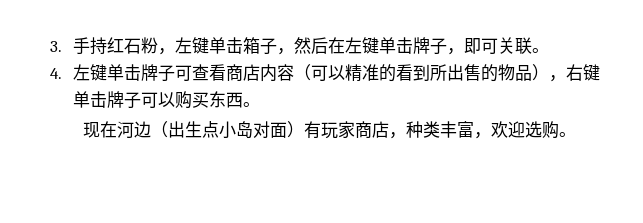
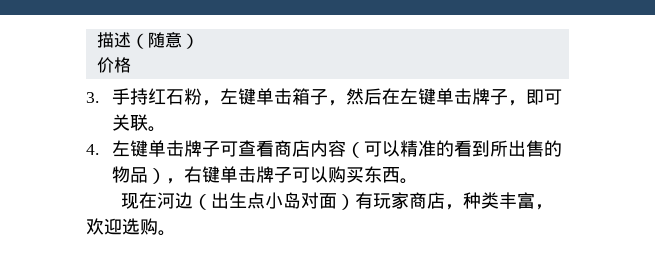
+ 描述（随意）
+ 价格

